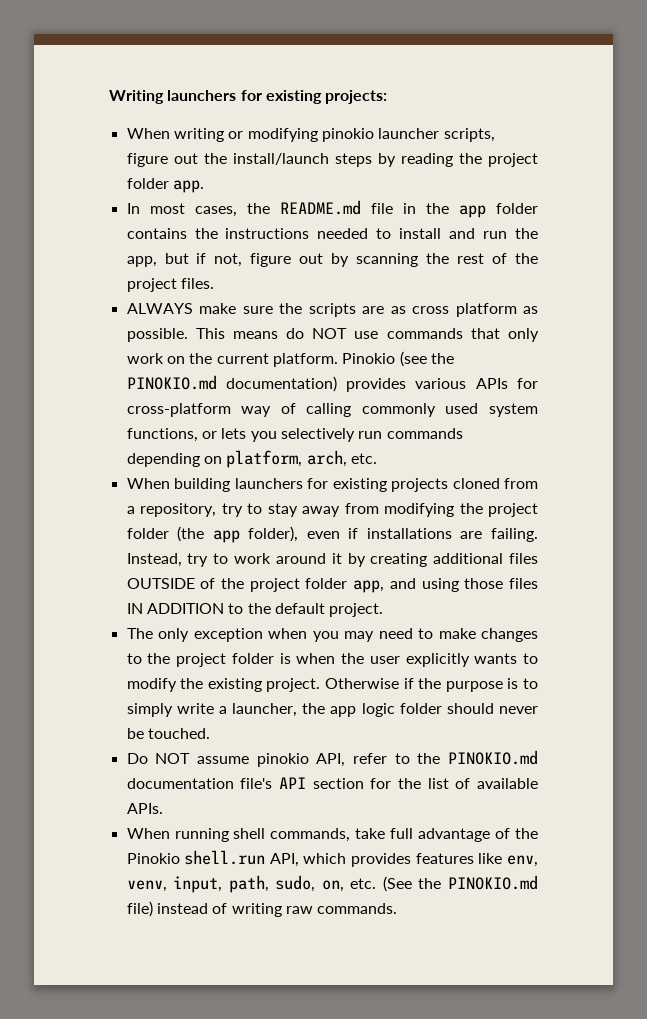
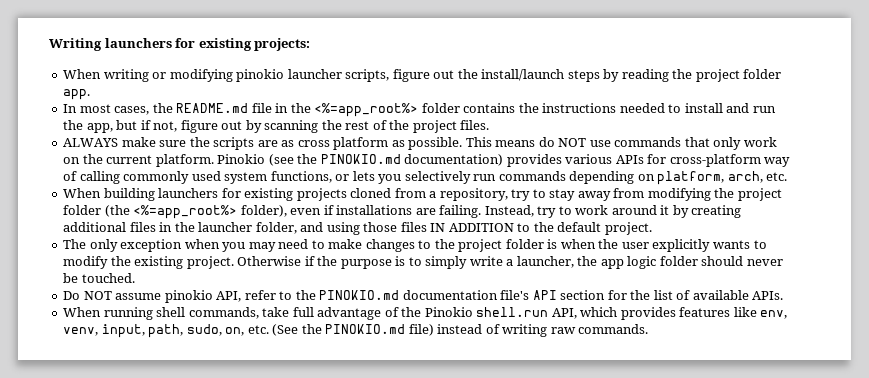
- In most cases, the README.md file in the app folder contains the instructions needed to install and run the app, but if not, figure out by scanning the rest of the project files.
+ In most cases, the README.md file in the <%=app_root%> folder contains the instructions needed to install and run the app, but if not, figure out by scanning the rest of the project files.
- When building launchers for existing projects cloned from a repository, try to stay away from modifying the project folder (the app folder), even if installations are failing.
+ When building launchers for existing projects cloned from a repository, try to stay away from modifying the project folder (the <%=app_root%> folder), even if installations are failing.
- Instead, try to work around it by creating additional files OUTSIDE of the project folder app, and using those files IN ADDITION to the default project.
+ Instead, try to work around it by creating additional files in the launcher folder, and using those files IN ADDITION to the default project.

